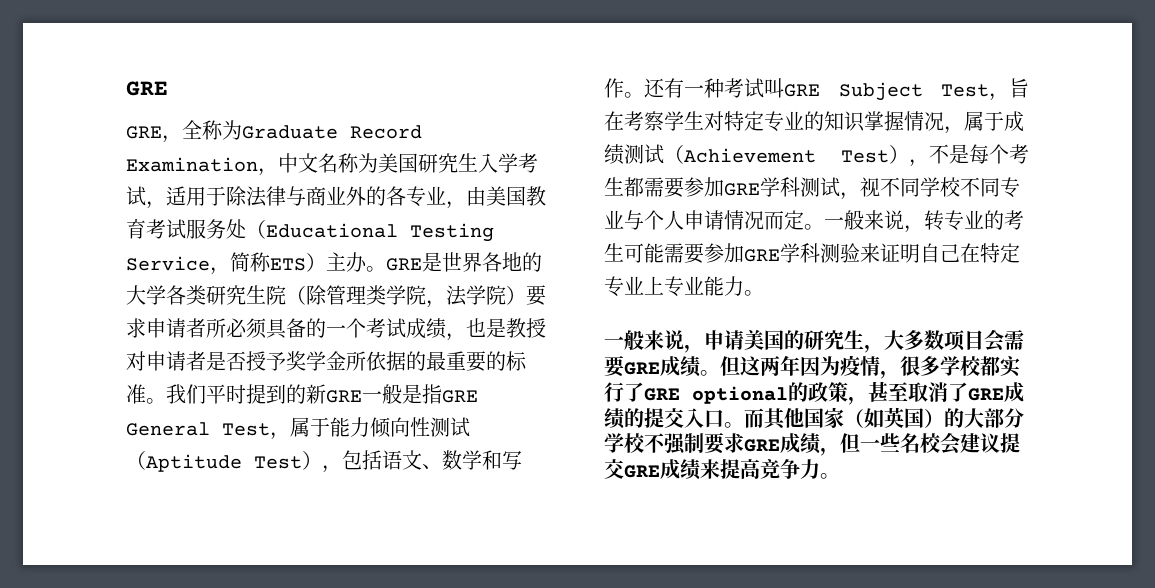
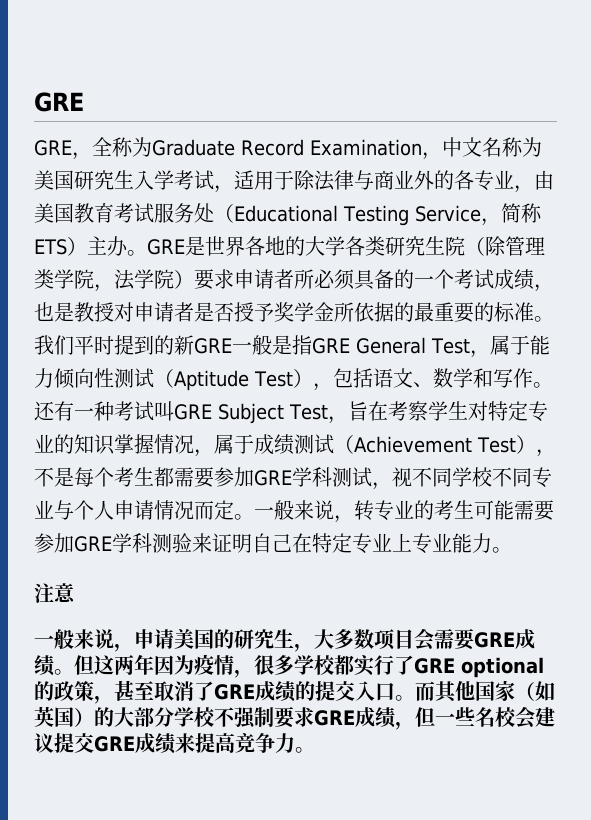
+ 注意

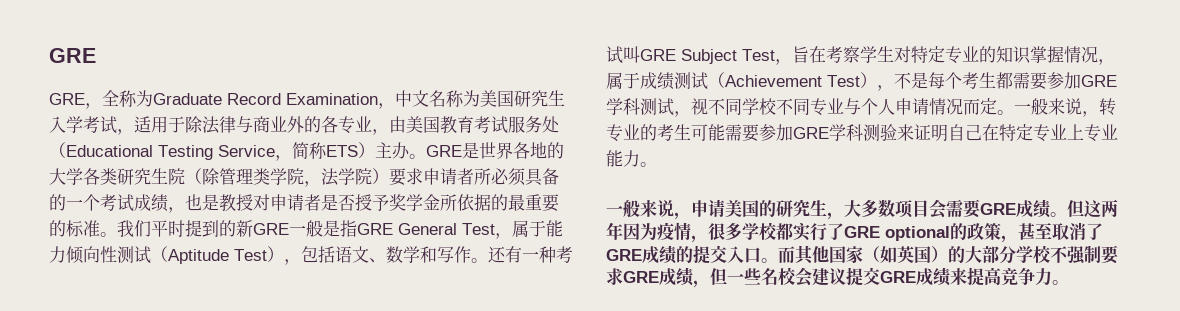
- 注意

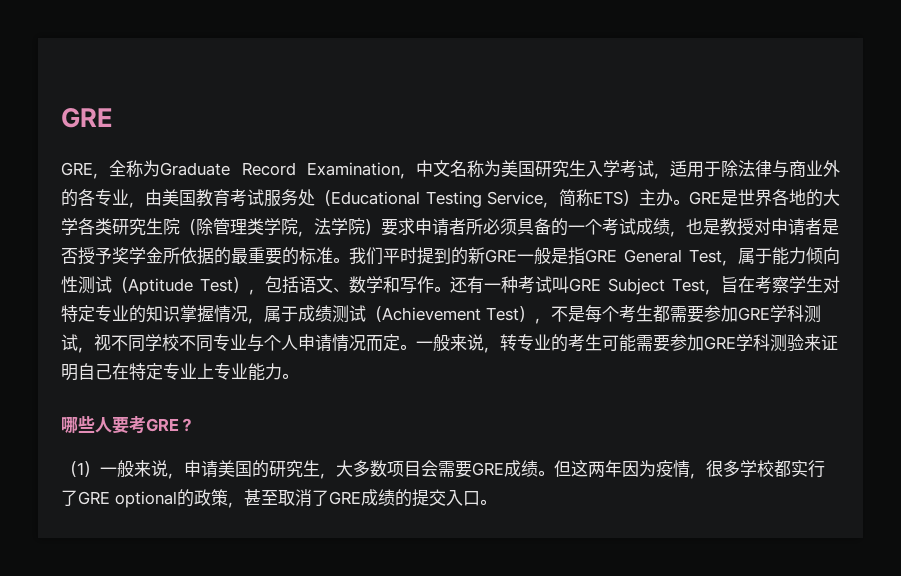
- 一般来说，申请美国的研究生，大多数项目会需要GRE成绩。
+ 哪些人要考GRE？
+ （1）一般来说，申请美国的研究生，大多数项目会需要GRE成绩。
- 而其他国家（如英国）的大部分学校不强制要求GRE成绩，但一些名校会建议提交GRE成绩来提高竞争力。

